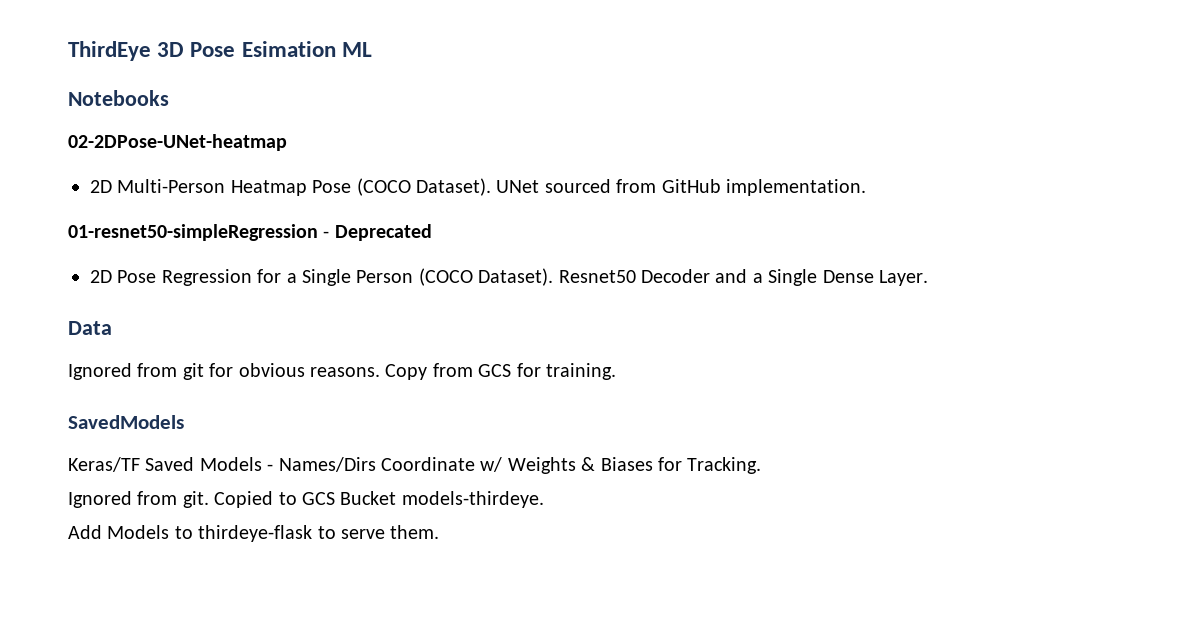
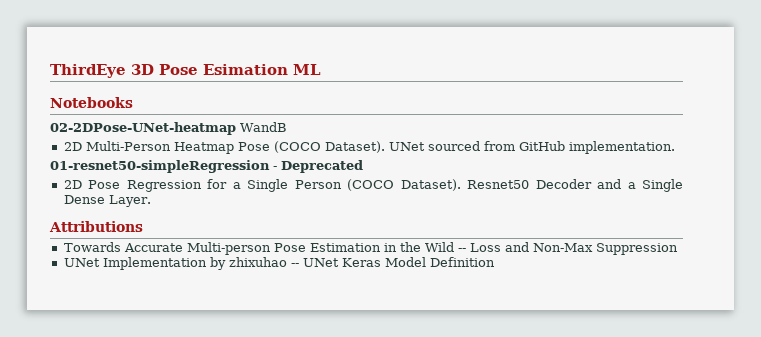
- 02-2DPose-UNet-heatmap
+ 02-2DPose-UNet-heatmap WandB
- Data
- Ignored from git for obvious reasons. Copy from GCS for training.
- SavedModels
- Keras/TF Saved Models - Names/Dirs Coordinate w/ Weights & Biases for Tracking.
- Ignored from git. Copied to GCS Bucket models-thirdeye.
- Add Models to thirdeye-flask to serve them.
+ Attributions
+ Towards Accurate Multi-person Pose Estimation in the Wild -- Loss and Non-Max Suppression
+ UNet Implementation by zhixuhao -- UNet Keras Model Definition

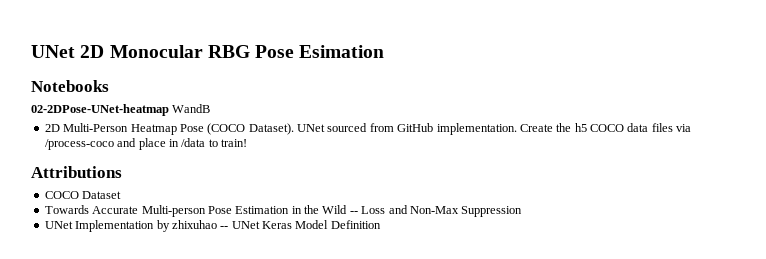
- ThirdEye 3D Pose Esimation ML
+ UNet 2D Monocular RBG Pose Esimation
- UNet sourced from GitHub implementation.
- 01-resnet50-simpleRegression - Deprecated
- 2D Pose Regression for a Single Person (COCO Dataset). Resnet50 Decoder and a Single Dense Layer.
+ UNet sourced from GitHub implementation. Create the h5 COCO data files via /process-coco and place in /data to train!
+ COCO Dataset

